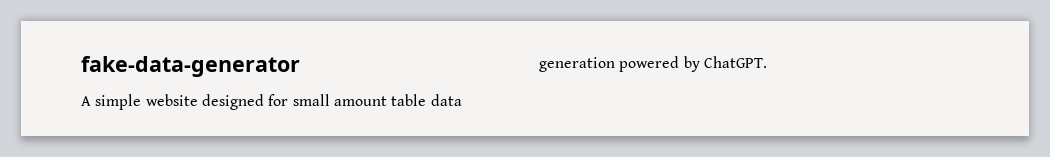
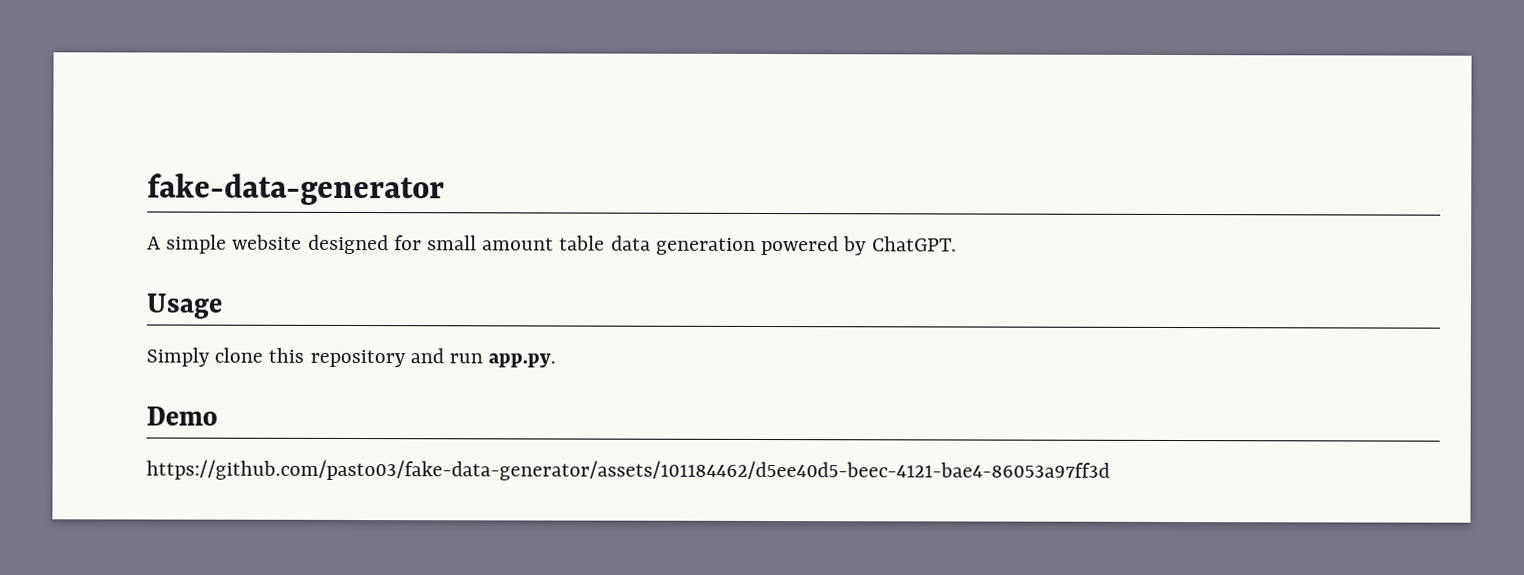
+ Usage
+ Simply clone this repository and run app.py.
+ Demo
+ https://github.com/pasto03/fake-data-generator/assets/101184462/d5ee40d5-beec-4121-bae4-86053a97ff3d

